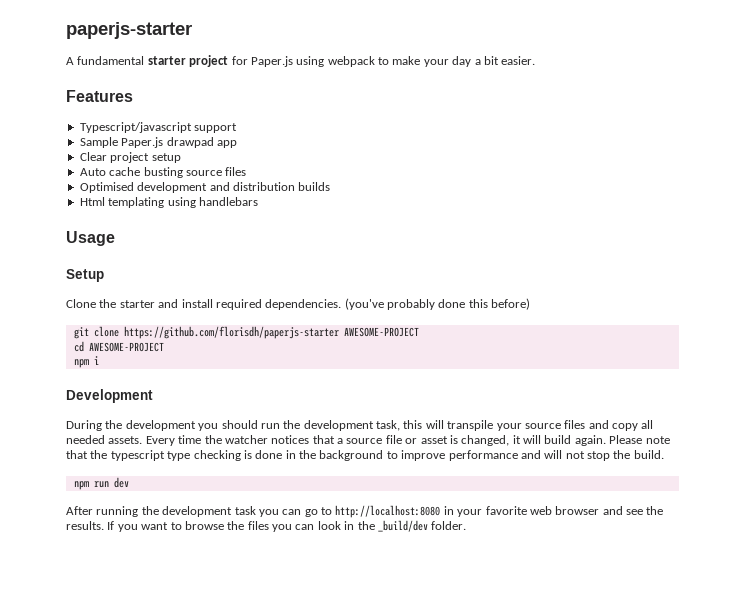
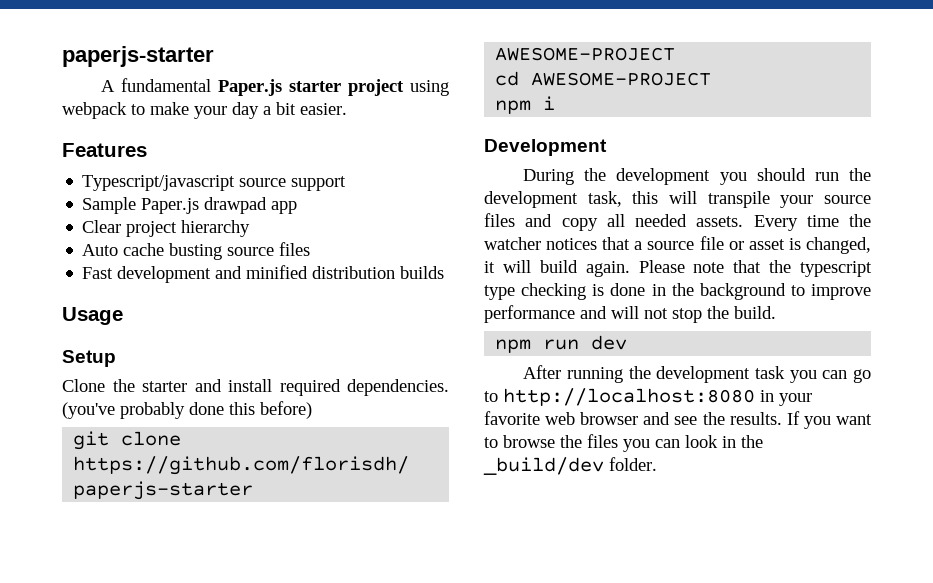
- A fundamental starter project for Paper.js using webpack to make your day a bit easier.
+ A fundamental Paper.js starter project using webpack to make your day a bit easier.
- Typescript/javascript support
+ Typescript/javascript source support
- Clear project setup
+ Clear project hierarchy
- Optimised development and distribution builds
+ Fast development and minified distribution builds
- Html templating using handlebars

